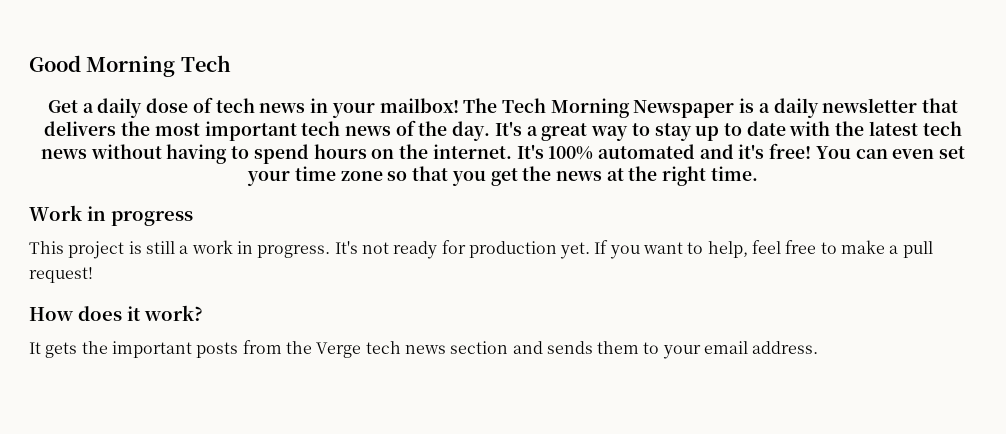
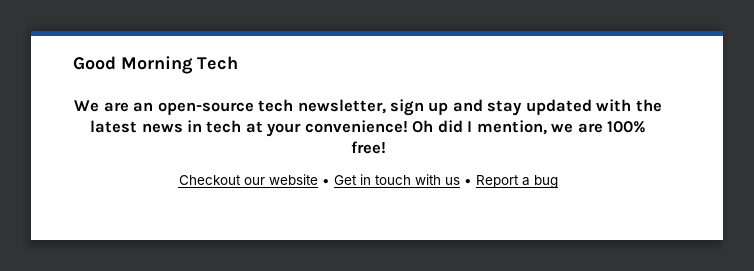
- Get a daily dose of tech news in your mailbox! The Tech Morning Newspaper is a daily newsletter that delivers the most important tech news of the day. It's a great way to stay up to date with the latest tech news without having to spend hours on the internet. It's 100% automated and it's free! You can even set your time zone so that you get the news at the right time.
- Work in progress
- This project is still a work in progress. It's not ready for production yet. If you want to help, feel free to make a pull request!
- How does it work?
- It gets the important posts from the Verge tech news section and sends them to your email address.
+ We are an open-source tech newsletter, sign up and stay updated with the latest news in tech at your convenience! Oh did I mention, we are 100% free!
+ Checkout our website • Get in touch with us • Report a bug

